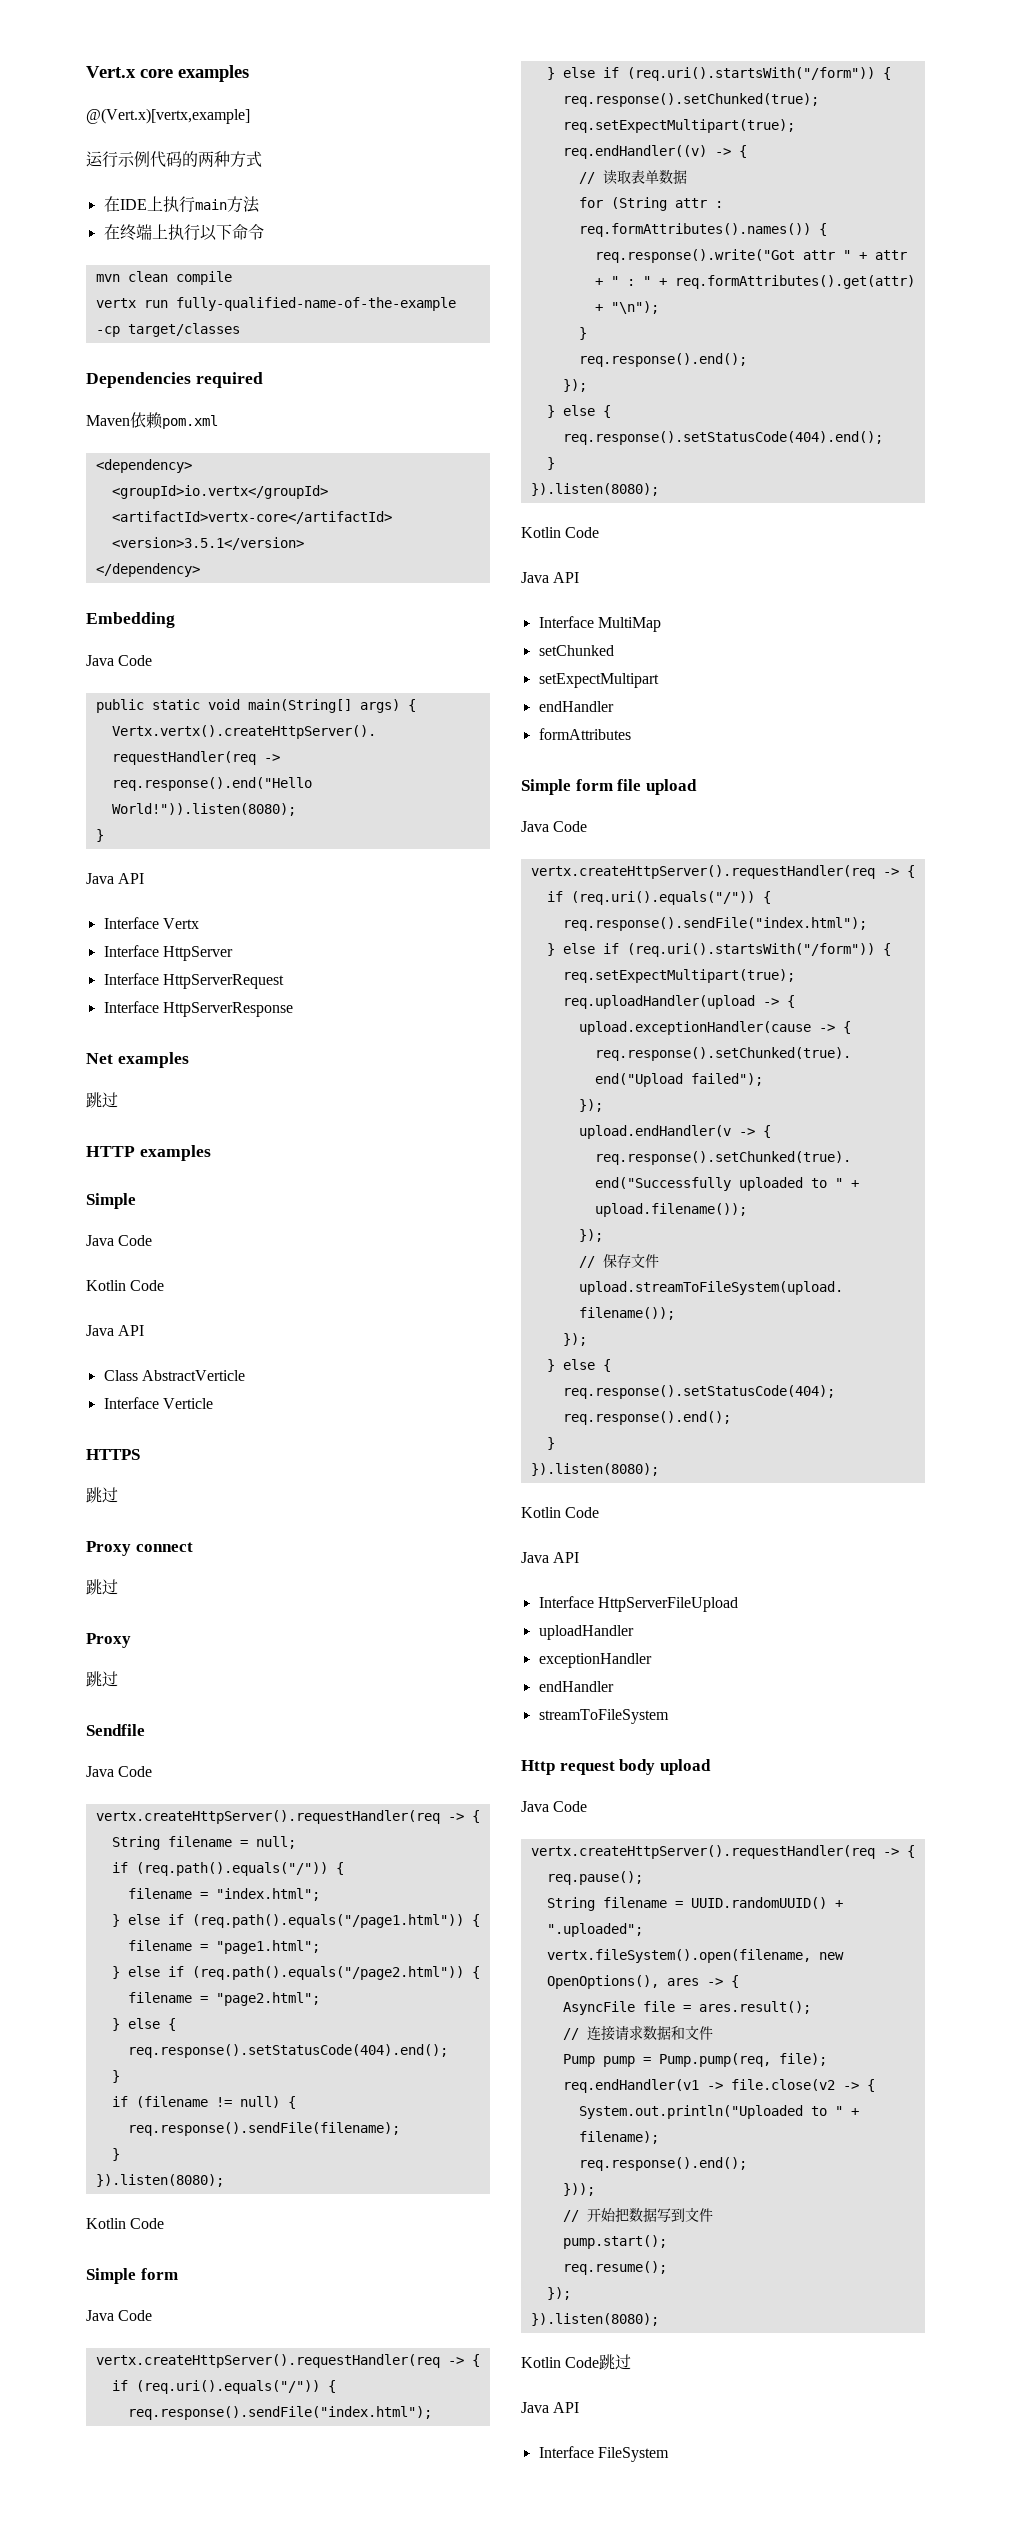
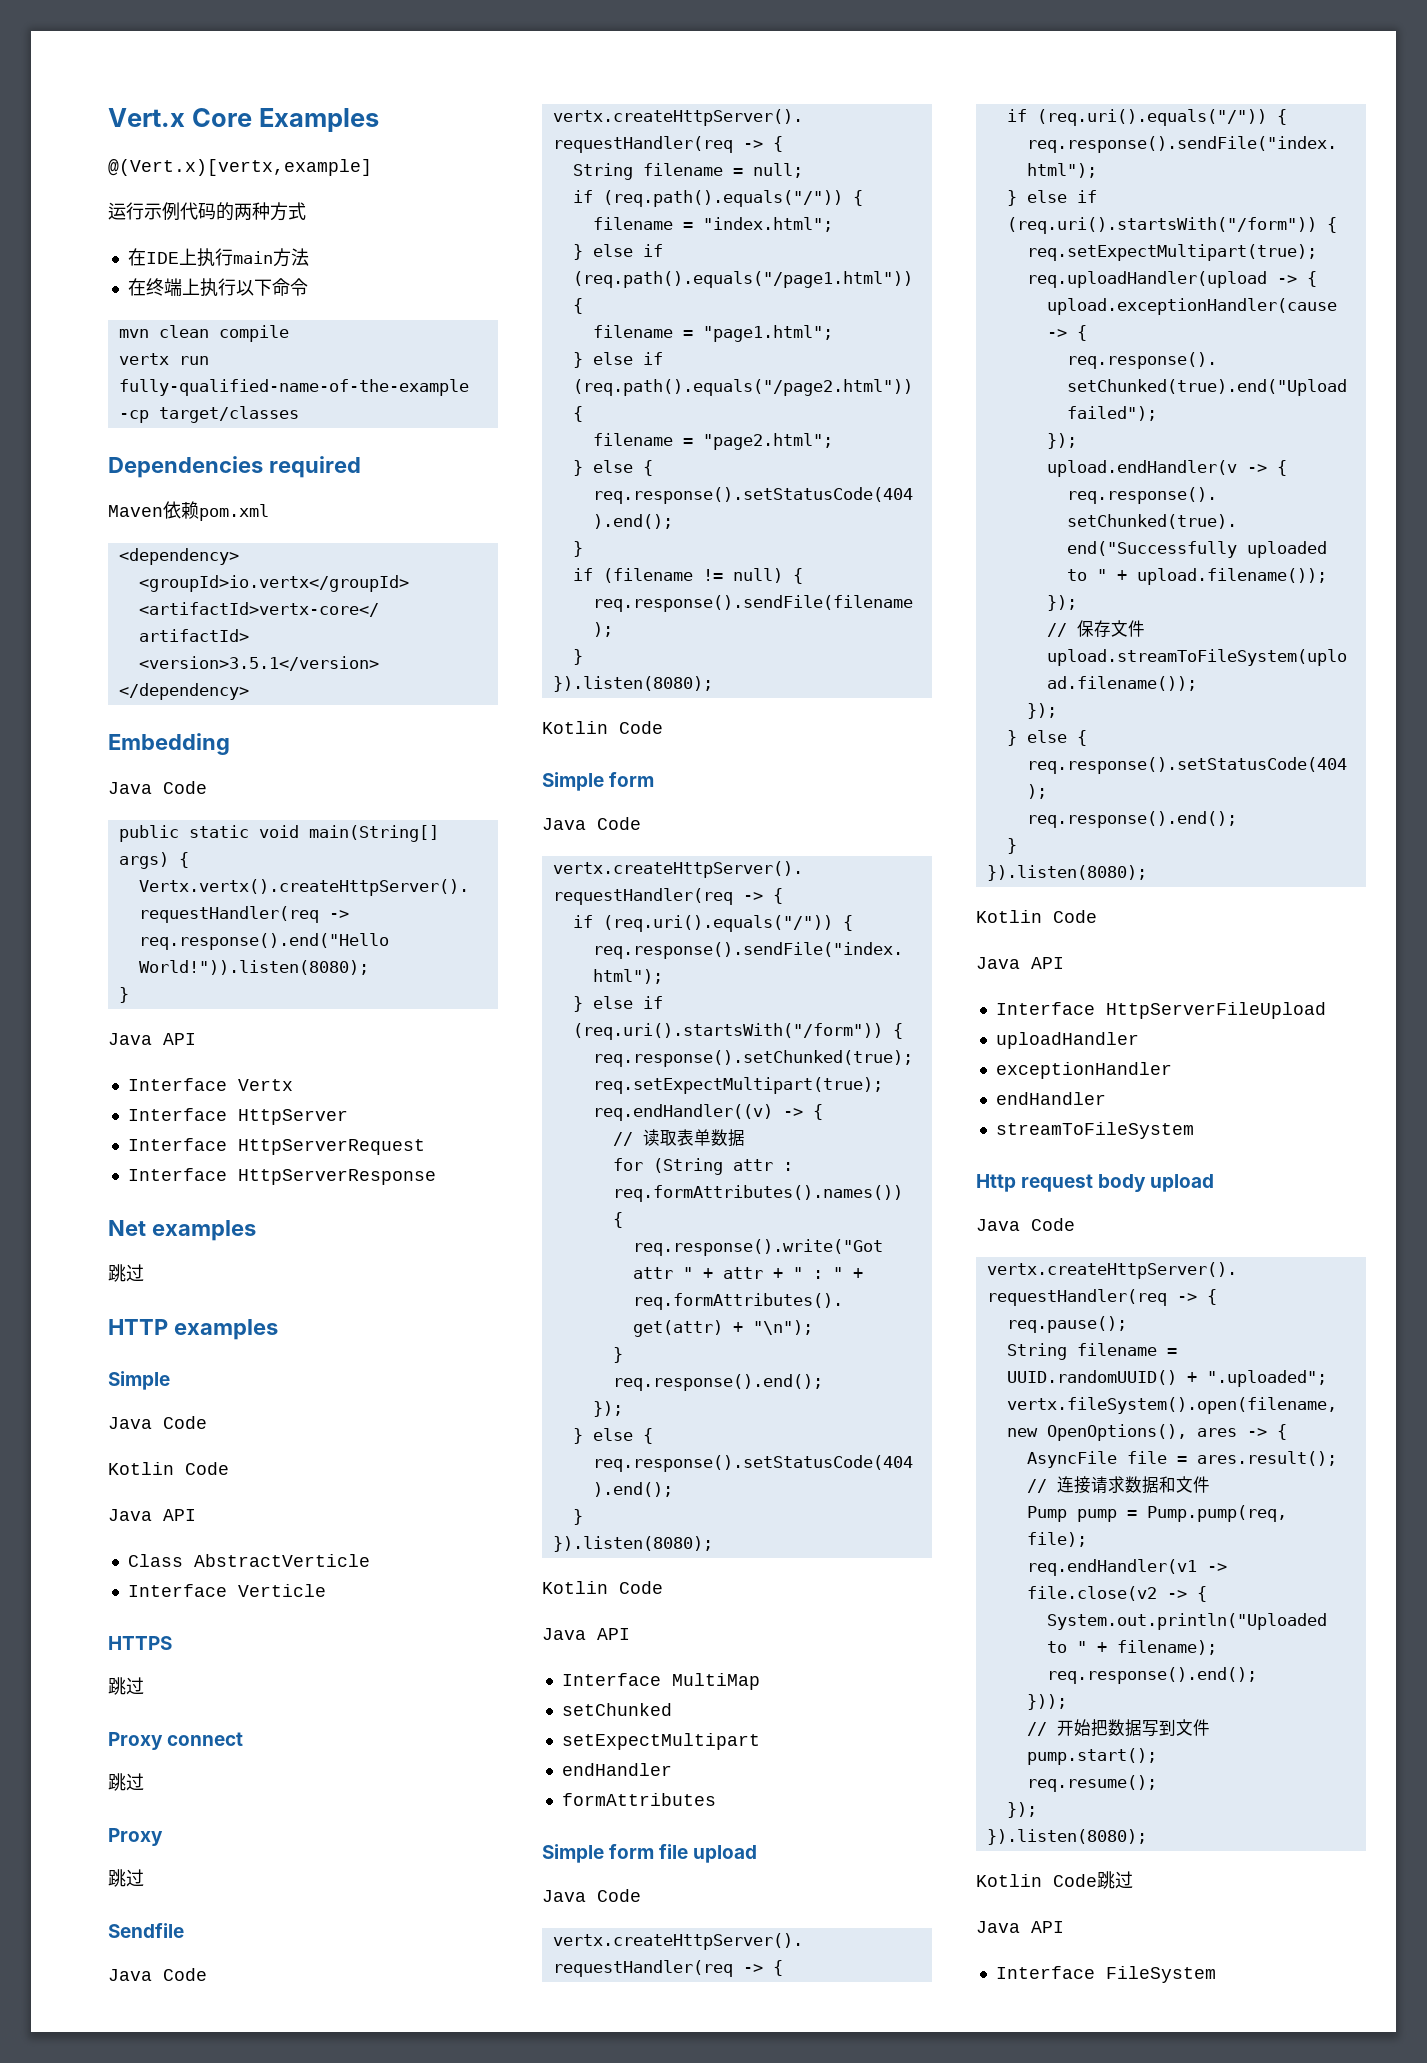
- Vert.x core examples
+ Vert.x Core Examples

